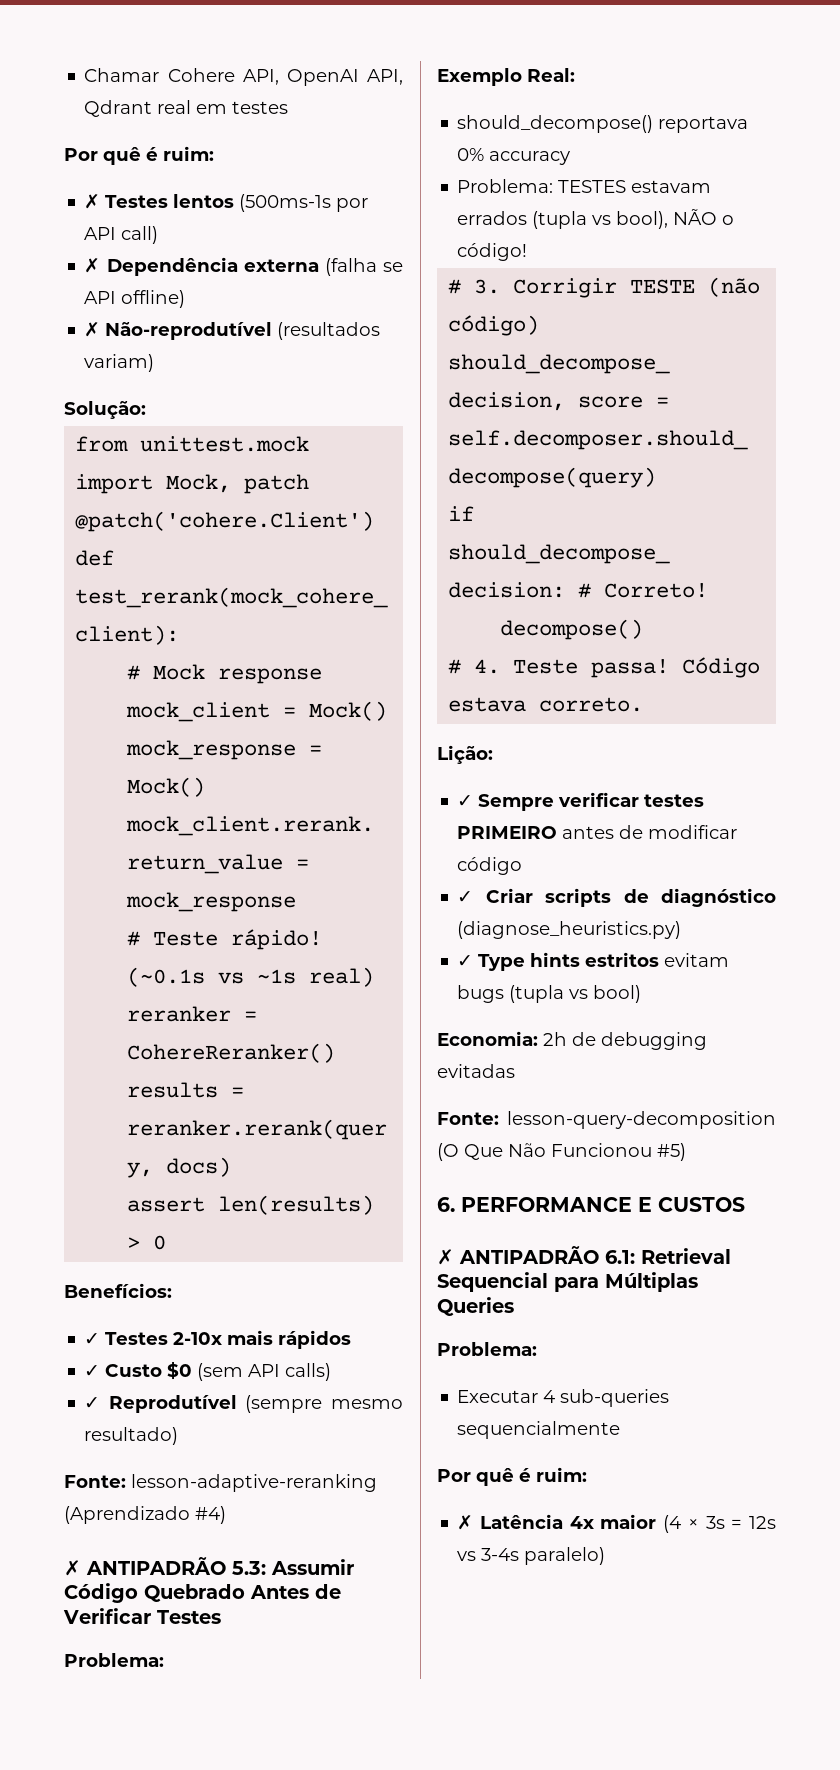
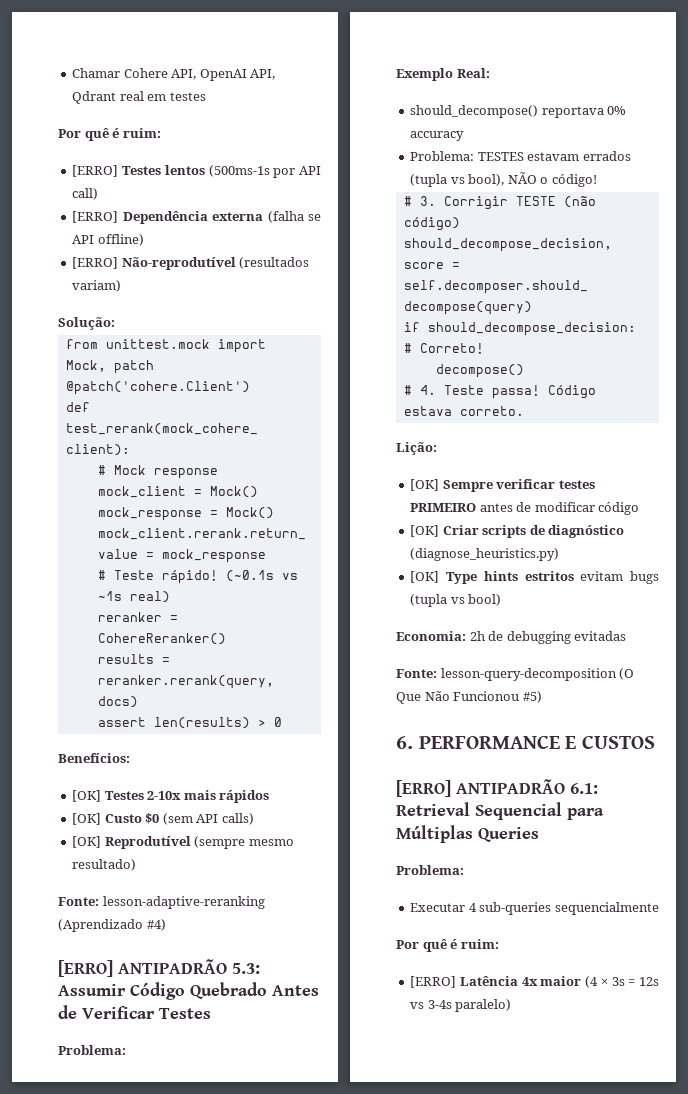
- ✗ Testes lentos (500ms-1s por API call)
+ [ERRO] Testes lentos (500ms-1s por API call)
- ✗ Dependência externa (falha se API offline)
+ [ERRO] Dependência externa (falha se API offline)
- ✗ Não-reprodutível (resultados variam)
+ [ERRO] Não-reprodutível (resultados variam)
- ✓ Testes 2-10x mais rápidos
+ [OK] Testes 2-10x mais rápidos
- ✓ Custo $0 (sem API calls)
+ [OK] Custo $0 (sem API calls)
- ✓ Reprodutível (sempre mesmo resultado)
+ [OK] Reprodutível (sempre mesmo resultado)
- ✗ ANTIPADRÃO 5.3: Assumir Código Quebrado Antes de Verificar Testes
+ [ERRO] ANTIPADRÃO 5.3: Assumir Código Quebrado Antes de Verificar Testes
- ✓ Sempre verificar testes PRIMEIRO antes de modificar código
+ [OK] Sempre verificar testes PRIMEIRO antes de modificar código
- ✓ Criar scripts de diagnóstico (diagnose_heuristics.py)
+ [OK] Criar scripts de diagnóstico (diagnose_heuristics.py)
- ✓ Type hints estritos evitam bugs (tupla vs bool)
+ [OK] Type hints estritos evitam bugs (tupla vs bool)
- ✗ ANTIPADRÃO 6.1: Retrieval Sequencial para Múltiplas Queries
+ [ERRO] ANTIPADRÃO 6.1: Retrieval Sequencial para Múltiplas Queries
- ✗ Latência 4x maior (4 × 3s = 12s vs 3-4s paralelo)
+ [ERRO] Latência 4x maior (4 × 3s = 12s vs 3-4s paralelo)

